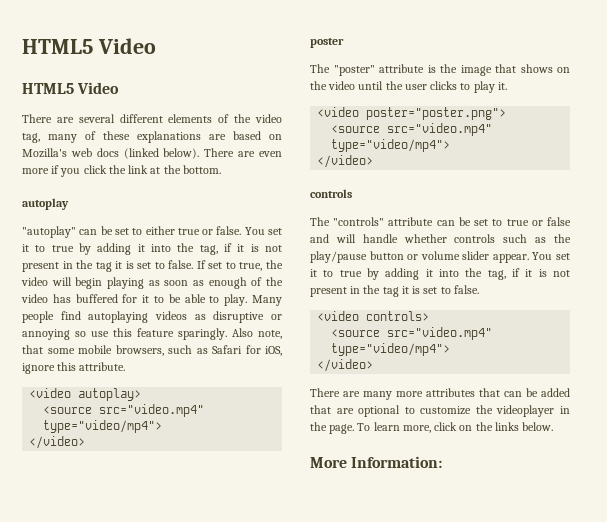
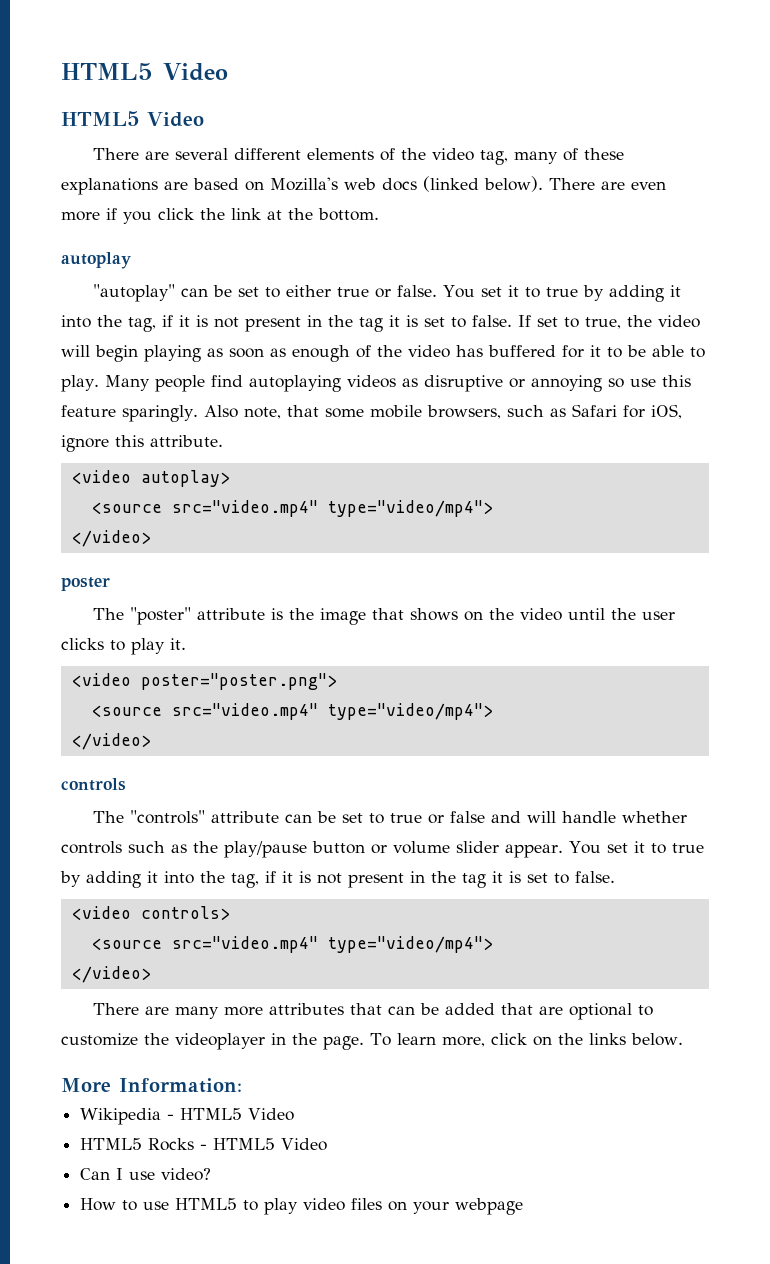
+ Wikipedia - HTML5 Video
+ HTML5 Rocks - HTML5 Video
+ Can I use video?
+ How to use HTML5 to play video files on your webpage

